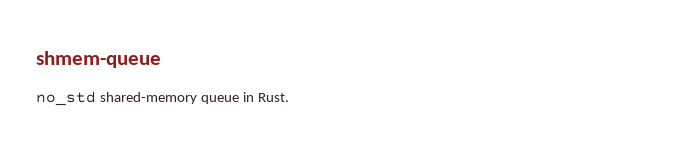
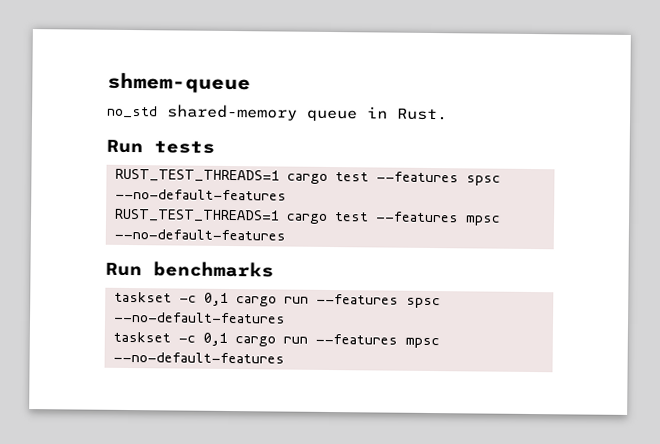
+ Run tests
+ RUST_TEST_THREADS=1 cargo test --features spsc --no-default-features
+ RUST_TEST_THREADS=1 cargo test --features mpsc --no-default-features
+ Run benchmarks
+ taskset -c 0,1 cargo run --features spsc --no-default-features
+ taskset -c 0,1 cargo run --features mpsc --no-default-features

